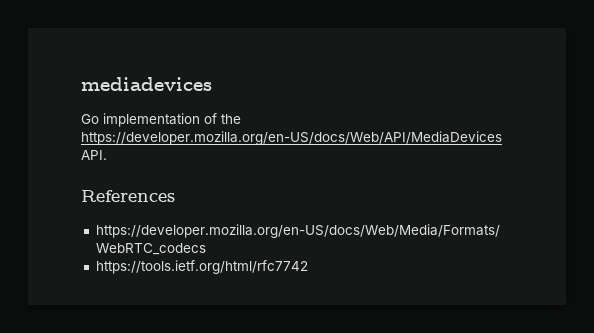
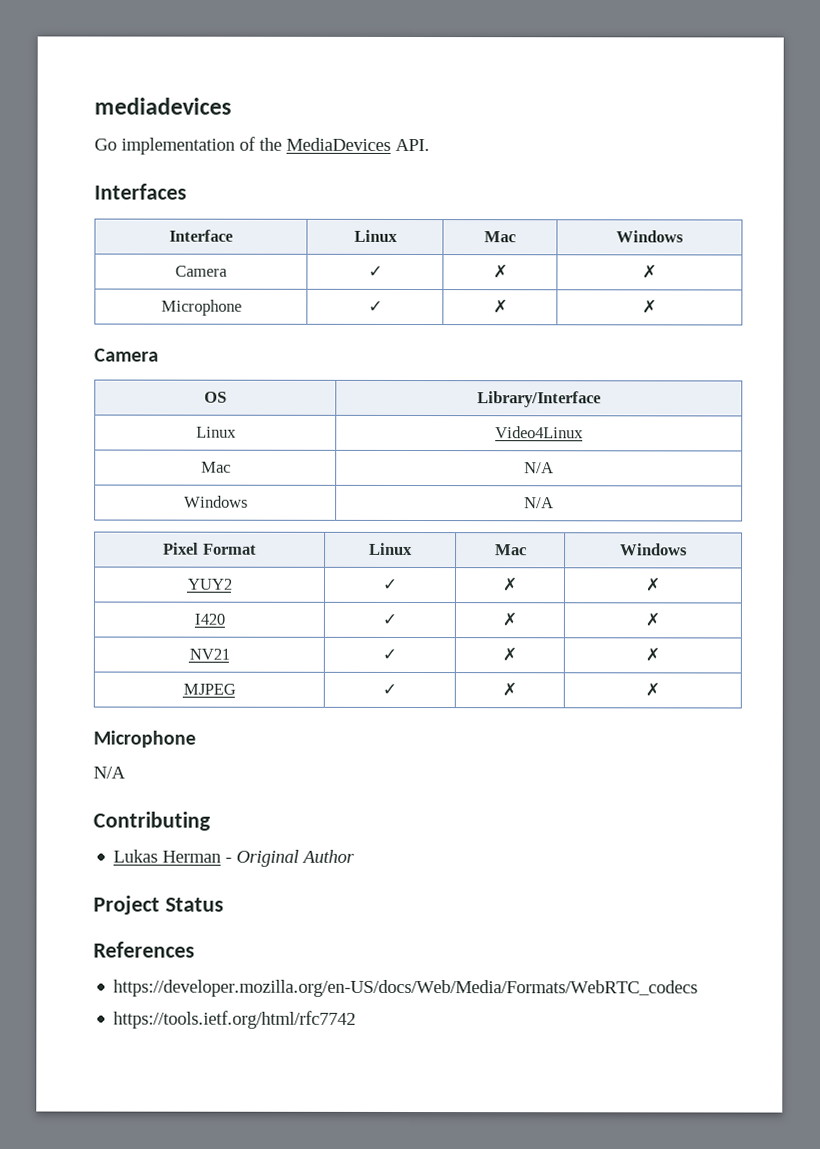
- Go implementation of the https://developer.mozilla.org/en-US/docs/Web/API/MediaDevices API.
+ Go implementation of the MediaDevices API.
+ Interfaces
+ Interface | Linux | Mac | Windows
+ Camera | ✓ | ✗ | ✗
+ Microphone | ✓ | ✗ | ✗
+ Camera
+ OS | Library/Interface
+ Linux | Video4Linux
+ Mac | N/A
+ Windows | N/A
+ Pixel Format | Linux | Mac | Windows
+ YUY2 | ✓ | ✗ | ✗
+ I420 | ✓ | ✗ | ✗
+ NV21 | ✓ | ✗ | ✗
+ MJPEG | ✓ | ✗ | ✗
+ Microphone
+ N/A
+ Contributing
+ Lukas Herman - Original Author
+ Project Status

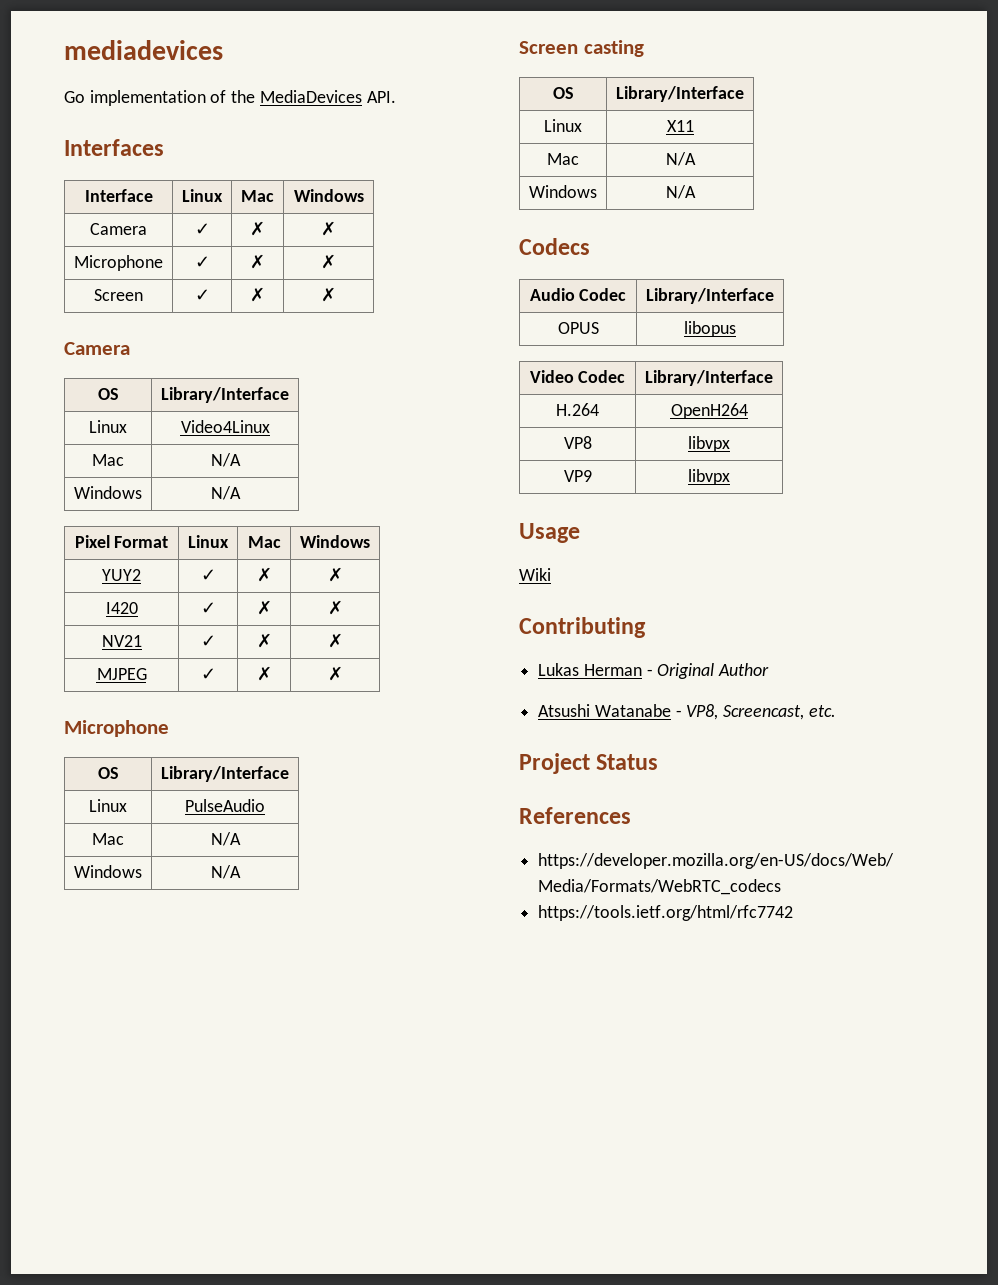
+ Screen | ✓ | ✗ | ✗
  MJPEG | ✓ | ✗ | ✗
  Microphone
- N/A
+ OS | Library/Interface
+ Linux | PulseAudio
+ Mac | N/A
+ Windows | N/A
+ Screen casting
+ OS | Library/Interface
+ Linux | X11
+ Mac | N/A
+ Windows | N/A
+ Codecs
+ Audio Codec | Library/Interface
+ OPUS | libopus
+ Video Codec | Library/Interface
+ H.264 | OpenH264
+ VP8 | libvpx
+ VP9 | libvpx
+ Usage
+ Wiki
+ Atsushi Watanabe - VP8, Screencast, etc.

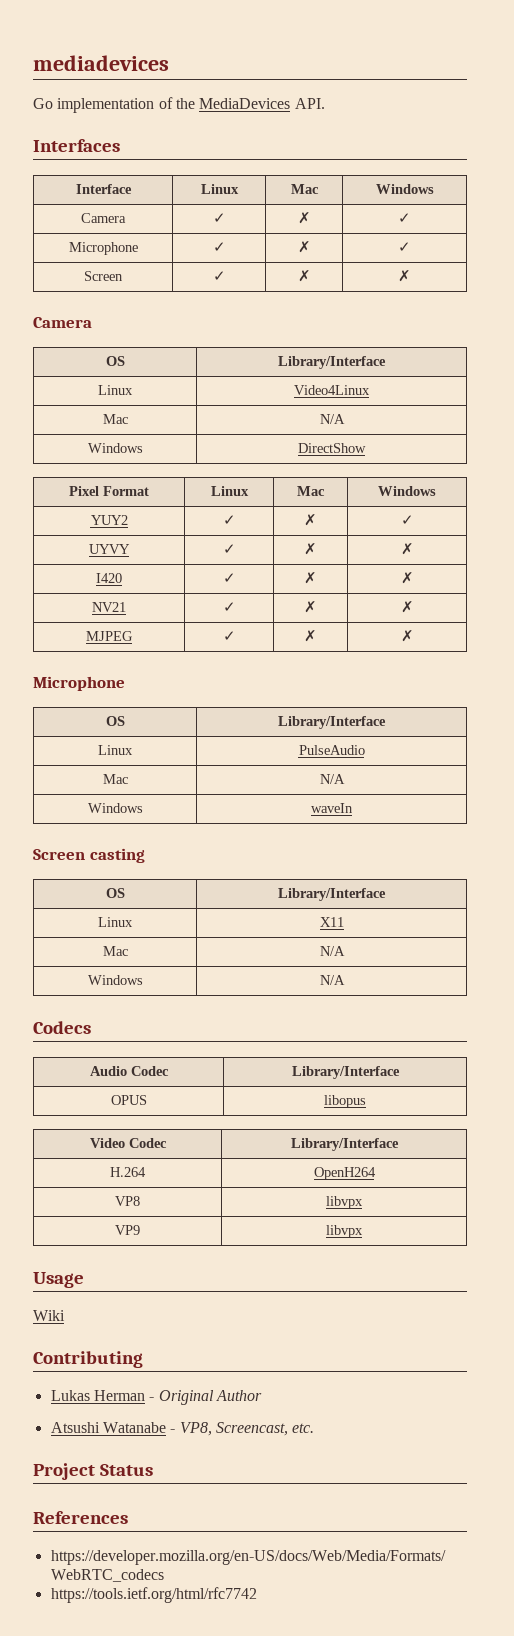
- Camera | ✓ | ✗ | ✗
+ Camera | ✓ | ✗ | ✓
- Microphone | ✓ | ✗ | ✗
+ Microphone | ✓ | ✗ | ✓
  Linux | Video4Linux
  Mac | N/A
- Windows | N/A
+ Windows | DirectShow
- YUY2 | ✓ | ✗ | ✗
+ YUY2 | ✓ | ✗ | ✓
+ UYVY | ✓ | ✗ | ✗
  Linux | PulseAudio
  Mac | N/A
- Windows | N/A
+ Windows | waveIn

